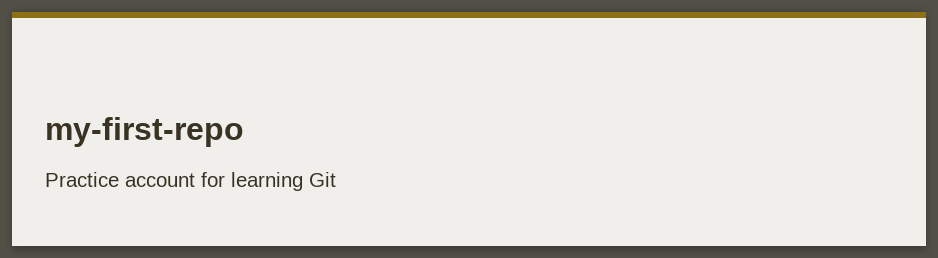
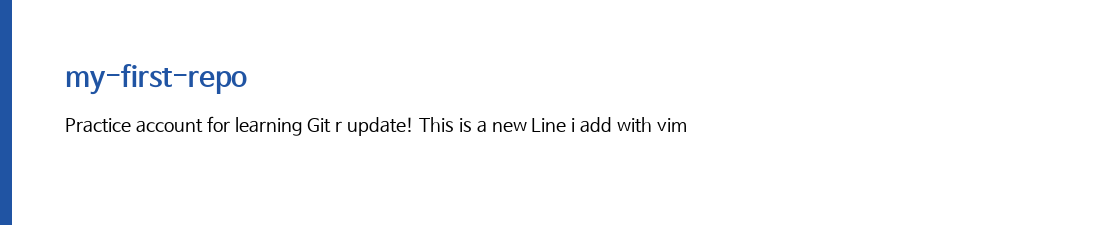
- Practice account for learning Git
+ Practice account for learning Git r update! This is a new Line i add with vim

